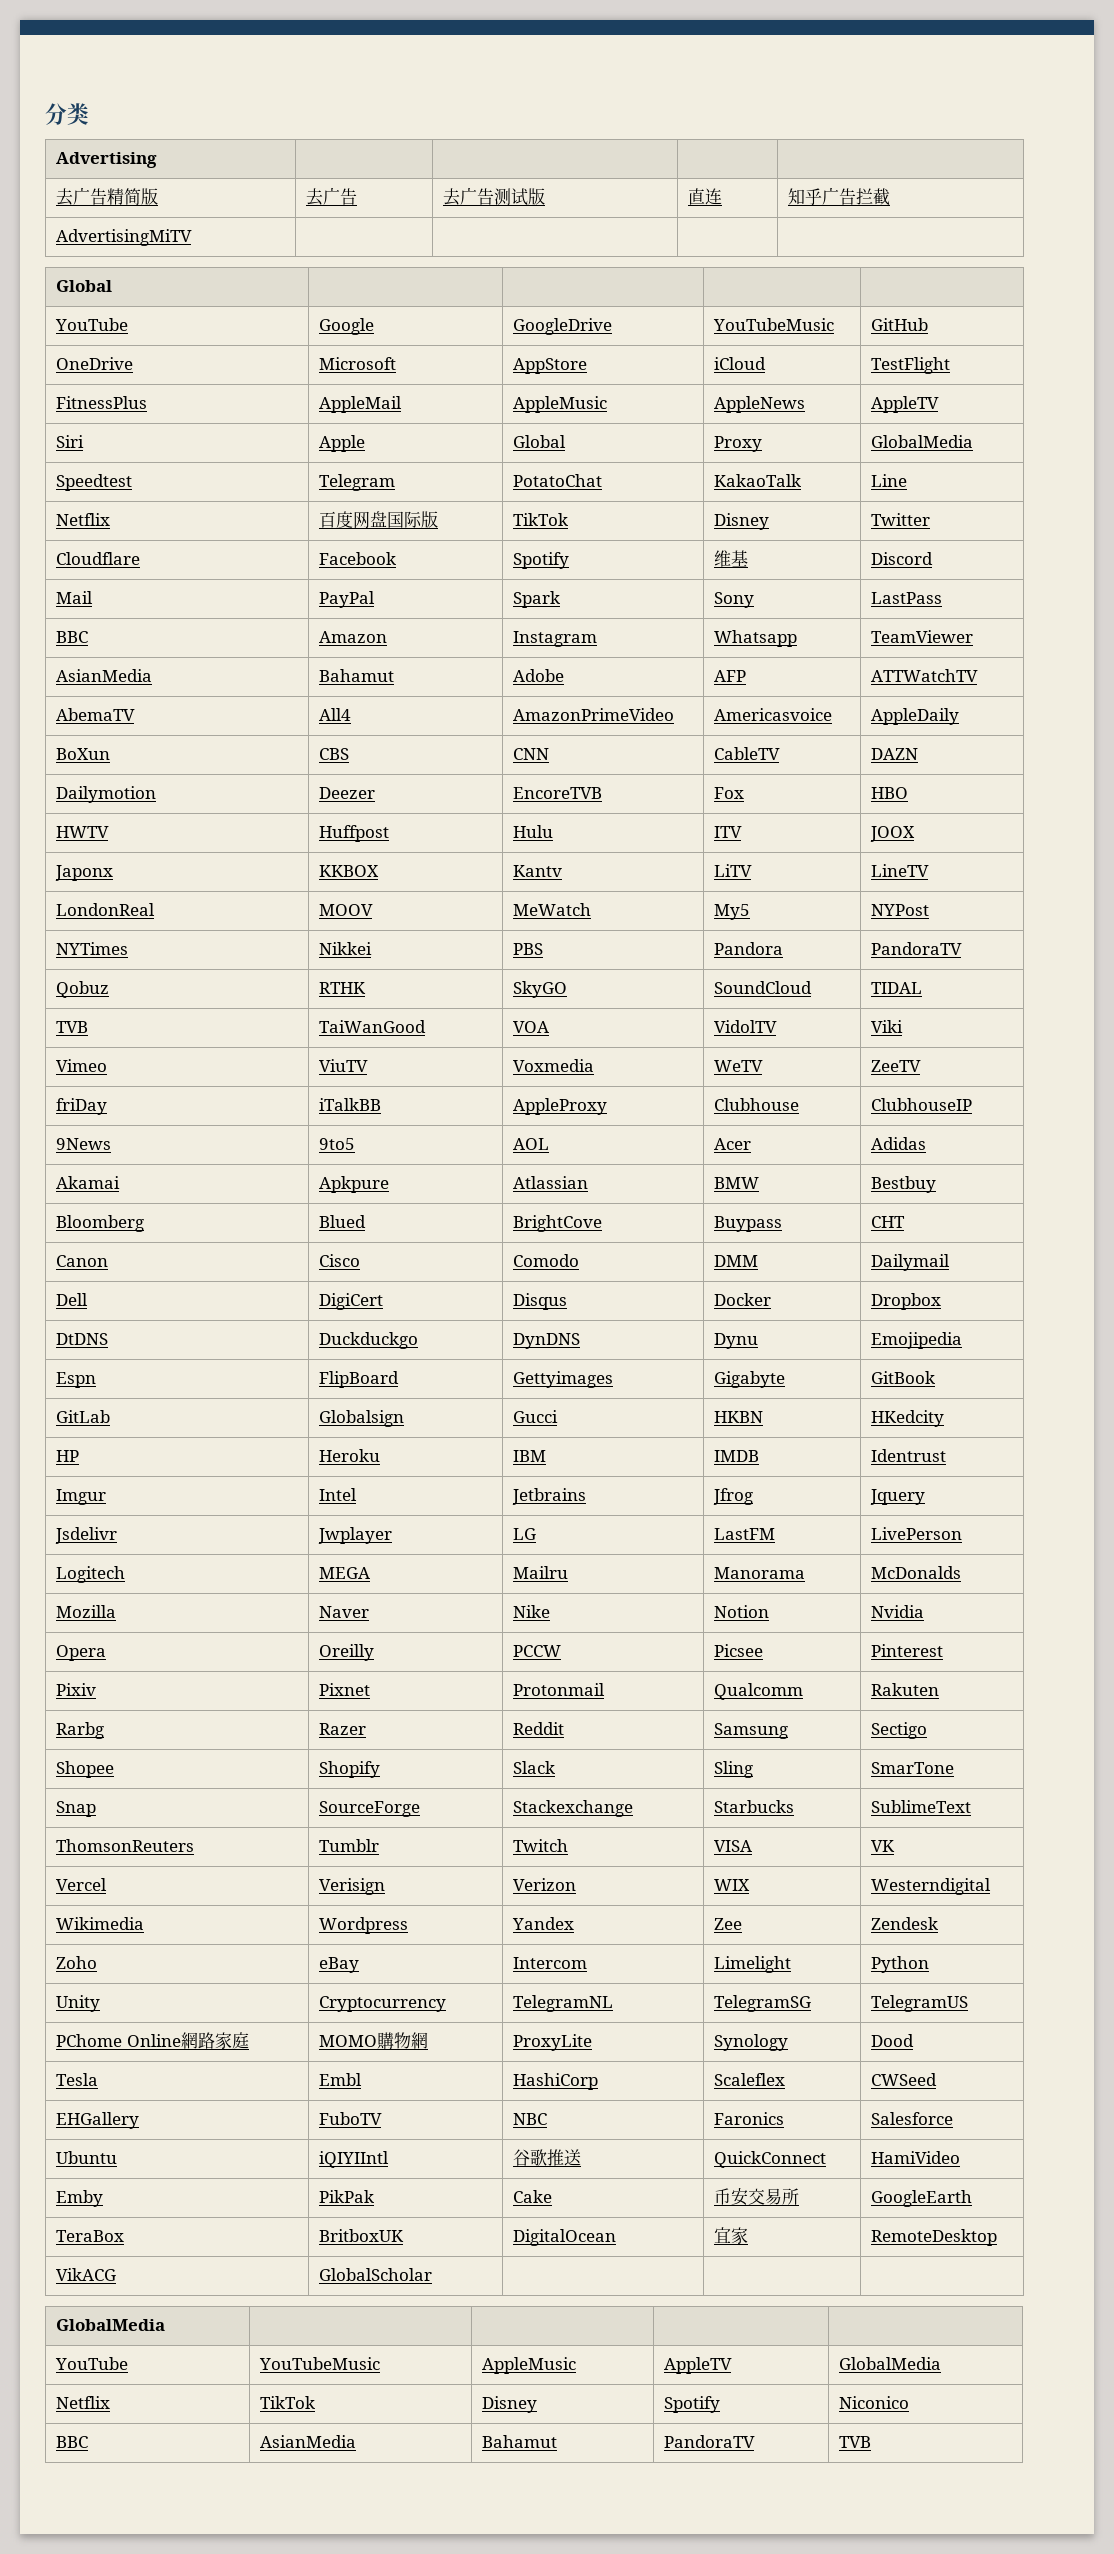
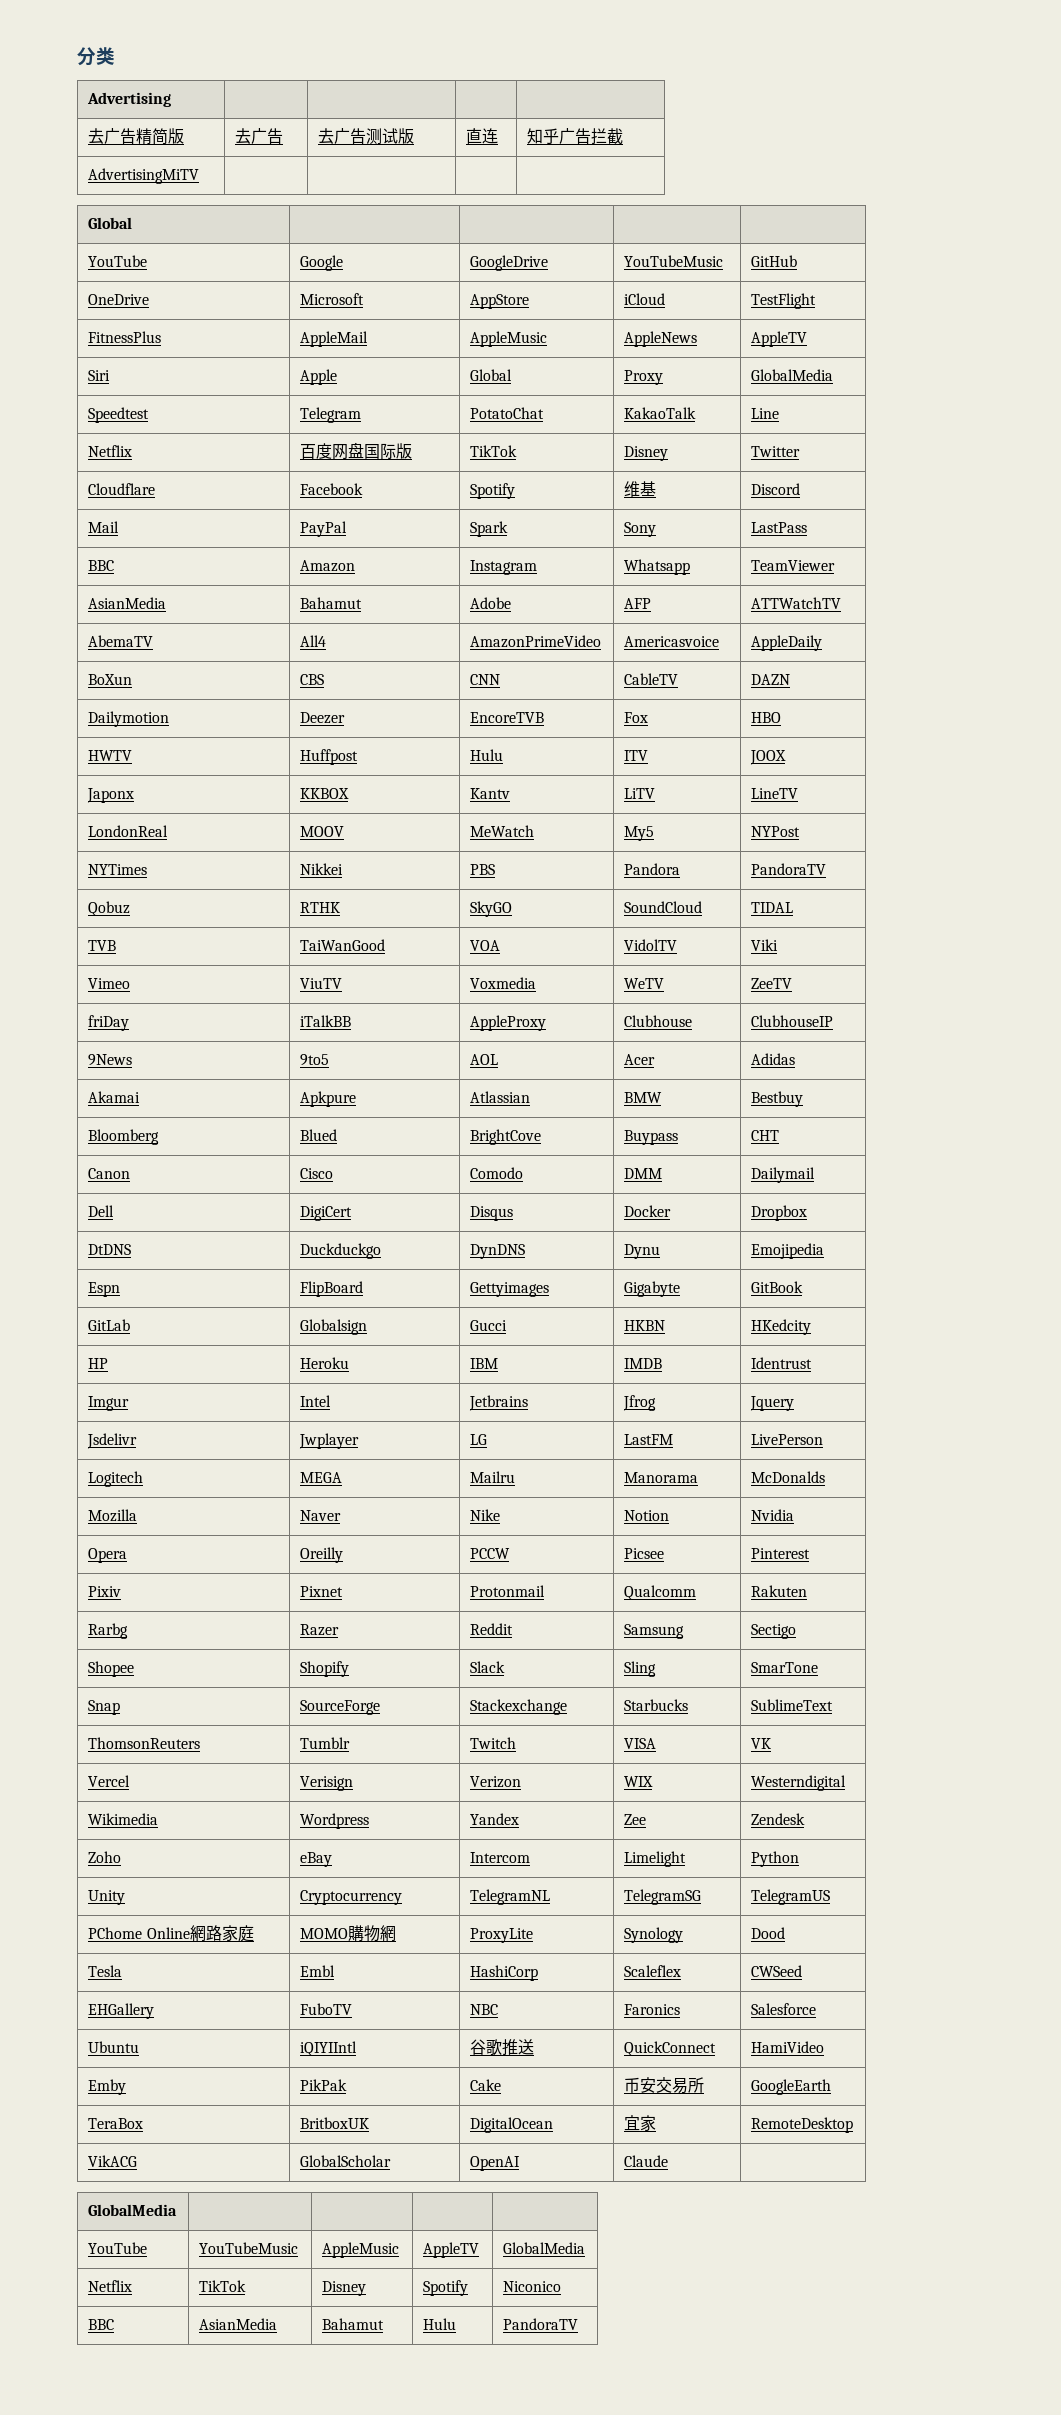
- VikACG | GlobalScholar | | |
+ VikACG | GlobalScholar | OpenAI | Claude |
- BBC | AsianMedia | Bahamut | PandoraTV | TVB
+ BBC | AsianMedia | Bahamut | Hulu | PandoraTV

